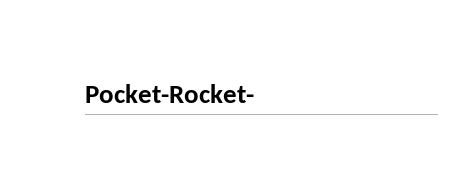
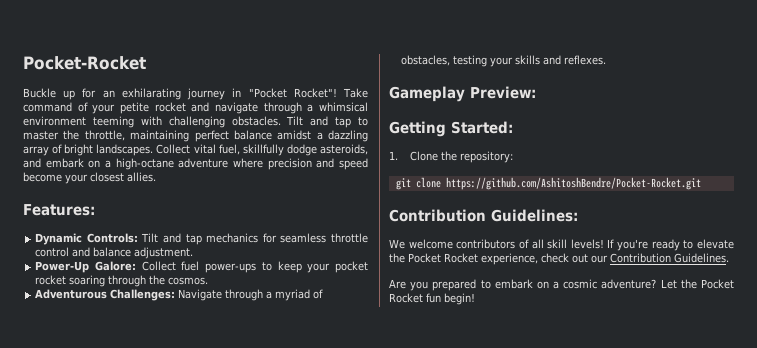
- Pocket-Rocket-
+ Pocket-Rocket
+ Buckle up for an exhilarating journey in "Pocket Rocket"! Take command of your petite rocket and navigate through a whimsical environment teeming with challenging obstacles. Tilt and tap to master the throttle, maintaining perfect balance amidst a dazzling array of bright landscapes. Collect vital fuel, skillfully dodge asteroids, and embark on a high-octane adventure where precision and speed become your closest allies.
+ Features:
+ Dynamic Controls: Tilt and tap mechanics for seamless throttle control and balance adjustment.
+ Power-Up Galore: Collect fuel power-ups to keep your pocket rocket soaring through the cosmos.
+ Adventurous Challenges: Navigate through a myriad of obstacles, testing your skills and reflexes.
+ Gameplay Preview:
+ Getting Started:
+ 1. Clone the repository:
+ git clone https://github.com/AshitoshBendre/Pocket-Rocket.git
+ Contribution Guidelines:
+ We welcome contributors of all skill levels! If you're ready to elevate the Pocket Rocket experience, check out our Contribution Guidelines.
+ Are you prepared to embark on a cosmic adventure? Let the Pocket Rocket fun begin!

